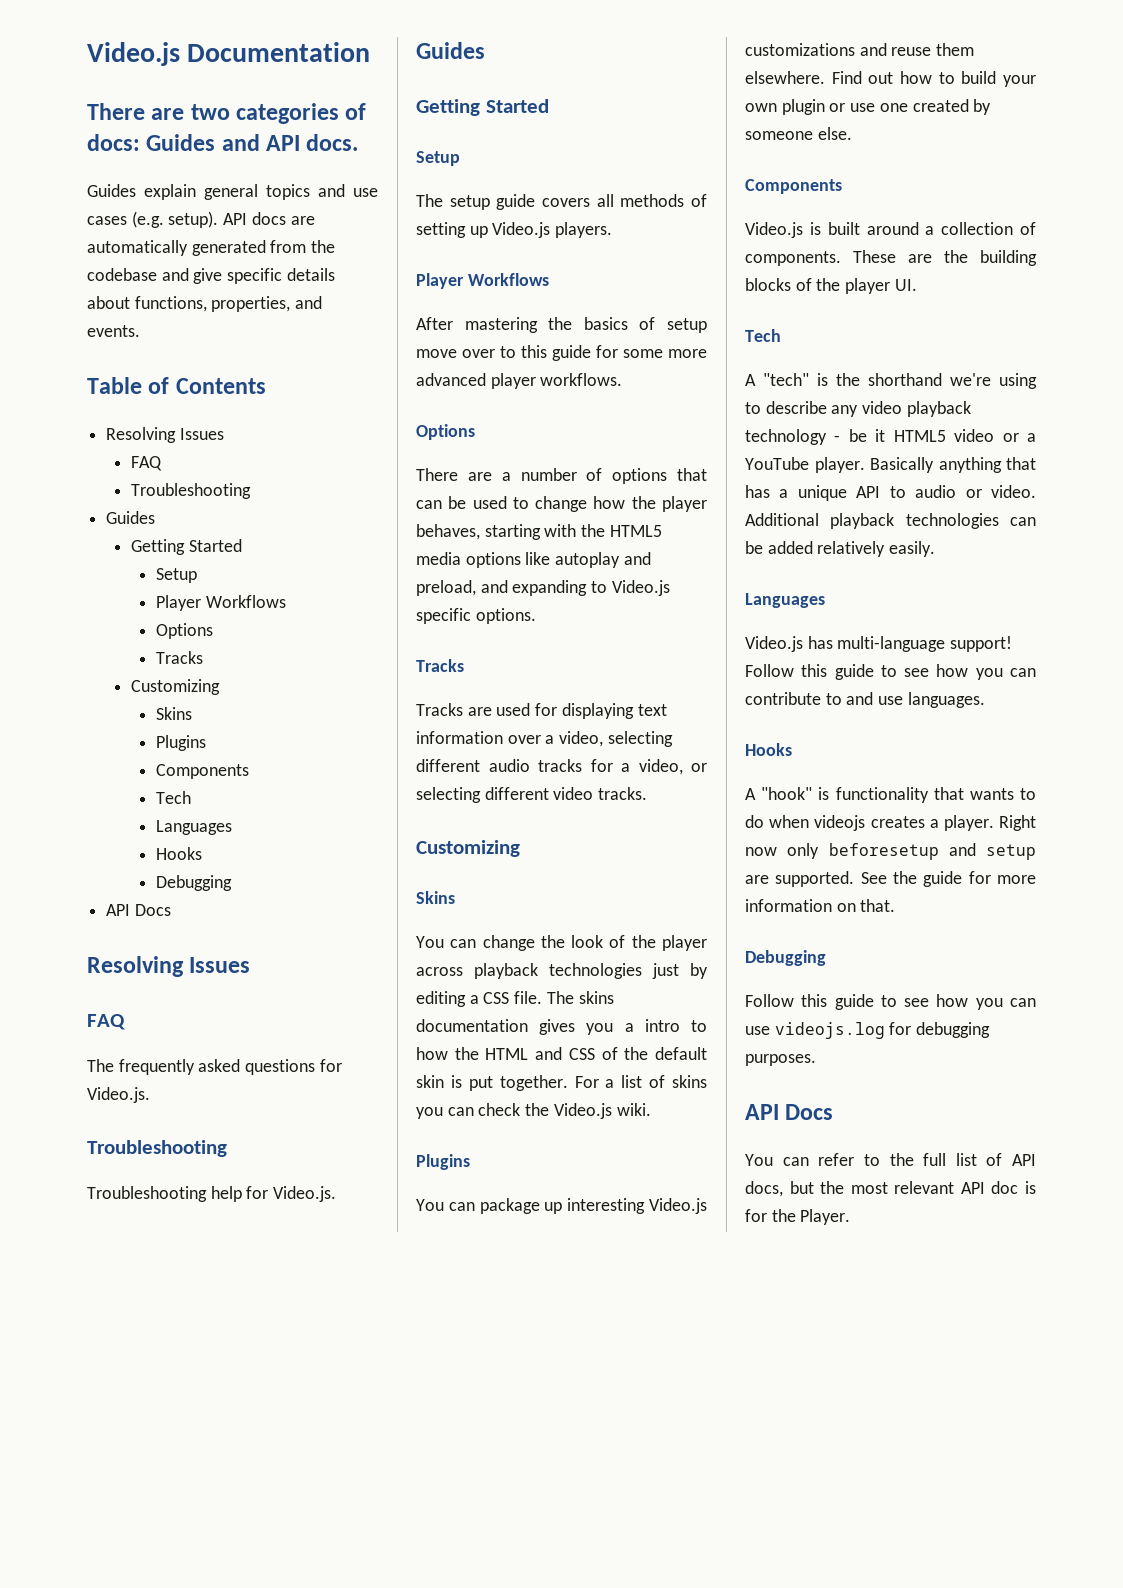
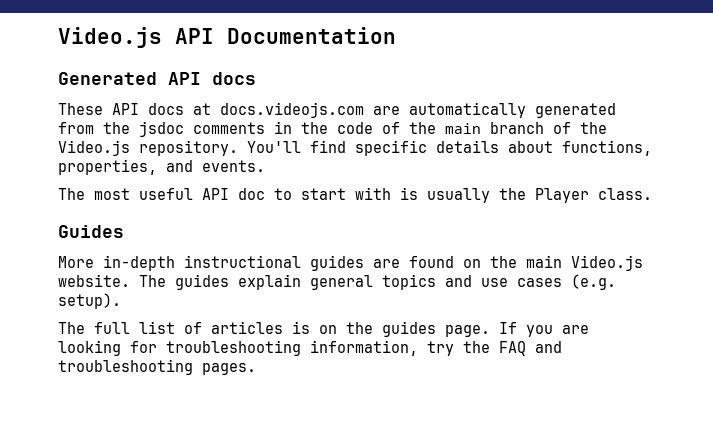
- Video.js Documentation
+ Video.js API Documentation
- There are two categories of docs: Guides and API docs.
- Guides explain general topics and use cases (e.g. setup). API docs are automatically generated from the codebase and give specific details about functions, properties, and events.
- Table of Contents
- Resolving Issues
- FAQ
- Troubleshooting
+ Generated API docs
+ These API docs at docs.videojs.com are automatically generated from the jsdoc comments in the code of the main branch of the Video.js repository. You'll find specific details about functions, properties, and events.
+ The most useful API doc to start with is usually the Player class.
  Guides
- Getting Started
- Setup
- Player Workflows
- Options
- Tracks
- Customizing
- Skins
- Plugins
- Components
- Tech
- Languages
- Hooks
- Debugging
- API Docs
- Resolving Issues
- FAQ
- The frequently asked questions for Video.js.
- Troubleshooting
- Troubleshooting help for Video.js.
- Guides
- Getting Started
- Setup
- The setup guide covers all methods of setting up Video.js players.
- Player Workflows
- After mastering the basics of setup move over to this guide for some more advanced player workflows.
- Options
- There are a number of options that can be used to change how the player behaves, starting with the HTML5 media options like autoplay and preload, and expanding to Video.js specific options.
- Tracks
- Tracks are used for displaying text information over a video, selecting different audio tracks for a video, or selecting different video tracks.
- Customizing
- Skins
- You can change the look of the player across playback technologies just by editing a CSS file. The skins documentation gives you a intro to how the HTML and CSS of the default skin is put together. For a list of skins you can check the Video.js wiki.
- Plugins
- You can package up interesting Video.js customizations and reuse them elsewhere. Find out how to build your own plugin or use one created by someone else.
- Components
- Video.js is built around a collection of components. These are the building blocks of the player UI.
- Tech
- A "tech" is the shorthand we're using to describe any video playback technology - be it HTML5 video or a YouTube player. Basically anything that has a unique API to audio or video. Additional playback technologies can be added relatively easily.
- Languages
- Video.js has multi-language support! Follow this guide to see how you can contribute to and use languages.
- Hooks
- A "hook" is functionality that wants to do when videojs creates a player. Right now only beforesetup and setup are supported. See the guide for more information on that.
- Debugging
- Follow this guide to see how you can use videojs.log for debugging purposes.
- API Docs
- You can refer to the full list of API docs, but the most relevant API doc is for the Player.
+ More in-depth instructional guides are found on the main Video.js website. The guides explain general topics and use cases (e.g. setup).
+ The full list of articles is on the guides page. If you are looking for troubleshooting information, try the FAQ and troubleshooting pages.

